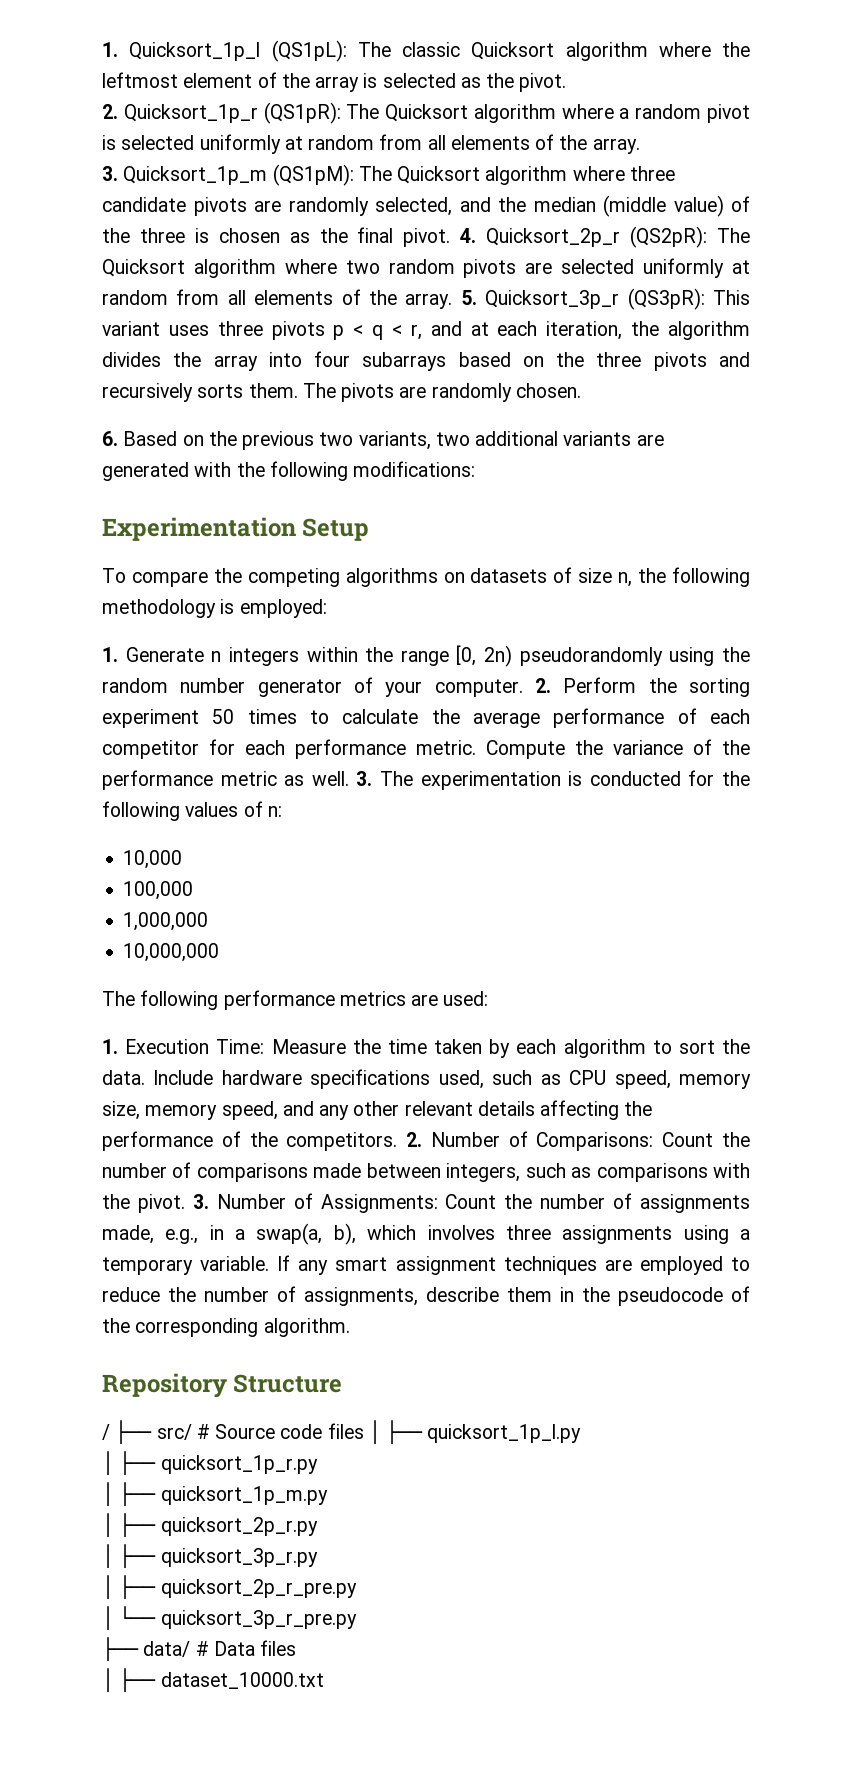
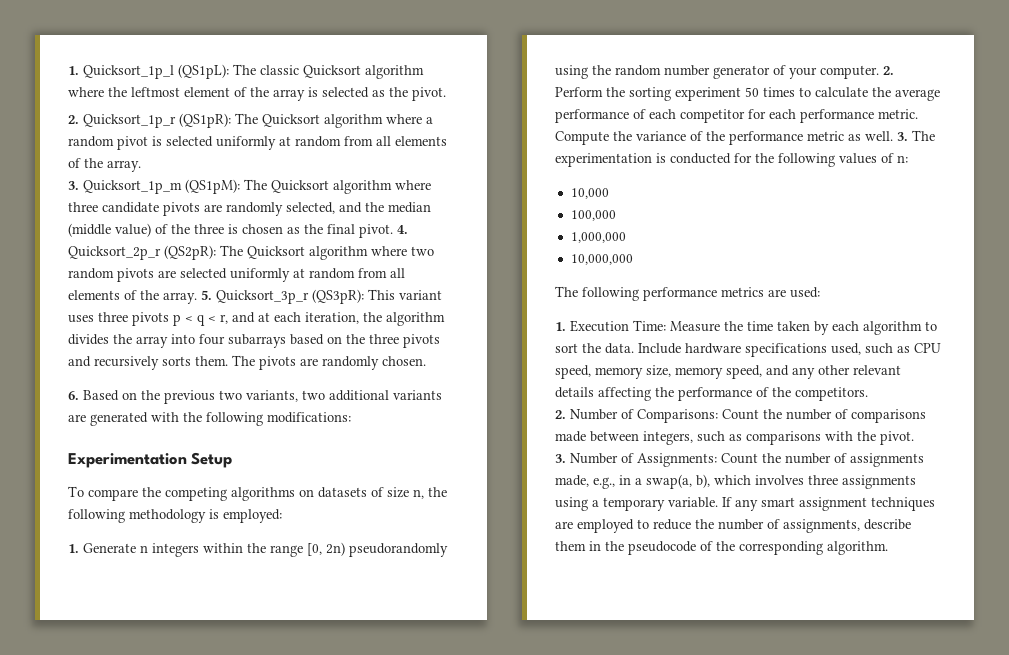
- Include hardware specifications used, such as CPU speed, memory size, memory speed, and any other relevant details affecting the performance of the competitors. 2. Number of Comparisons:
+ Include hardware specifications used, such as CPU speed, memory size, memory speed, and any other relevant details affecting the performance of the competitors.
+ 2. Number of Comparisons:
- Count the number of comparisons made between integers, such as comparisons with the pivot. 3. Number of Assignments:
+ Count the number of comparisons made between integers, such as comparisons with the pivot.
+ 3. Number of Assignments:
- Repository Structure
- / ├── src/ # Source code files │ ├── quicksort_1p_l.py
- │ ├── quicksort_1p_r.py
- │ ├── quicksort_1p_m.py
- │ ├── quicksort_2p_r.py
- │ ├── quicksort_3p_r.py
- │ ├── quicksort_2p_r_pre.py
- │ └── quicksort_3p_r_pre.py
- ├── data/ # Data files
- │ ├── dataset_10000.txt

